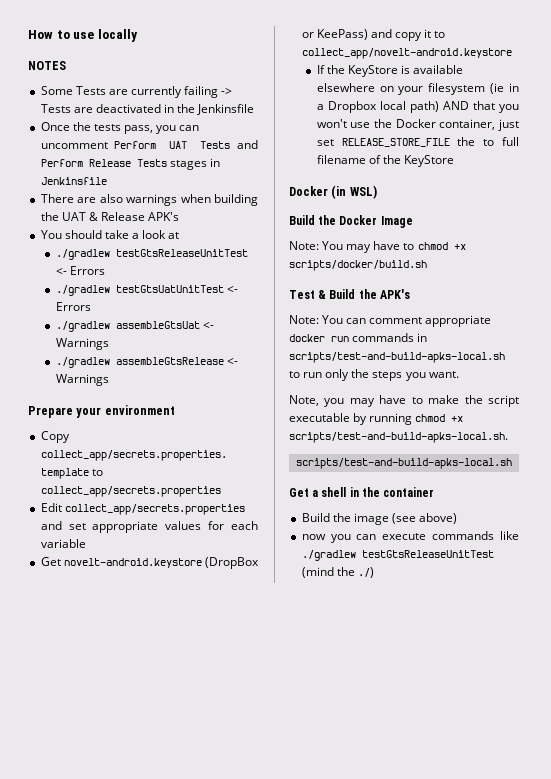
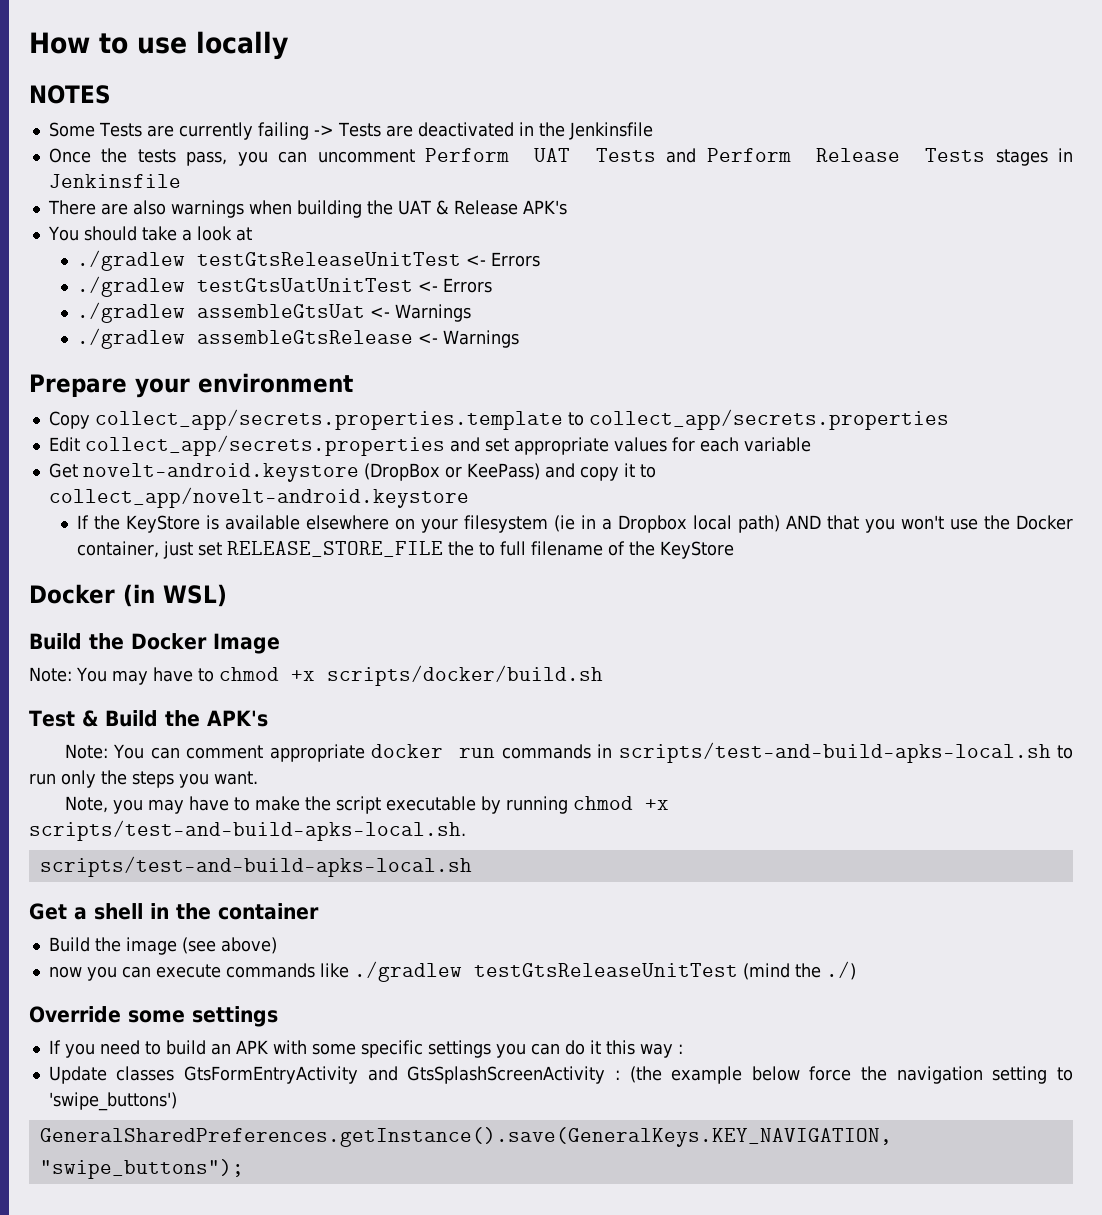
+ Override some settings
+ If you need to build an APK with some specific settings you can do it this way :
+ Update classes GtsFormEntryActivity and GtsSplashScreenActivity : (the example below force the navigation setting to 'swipe_buttons')
+ GeneralSharedPreferences.getInstance().save(GeneralKeys.KEY_NAVIGATION, "swipe_buttons");

